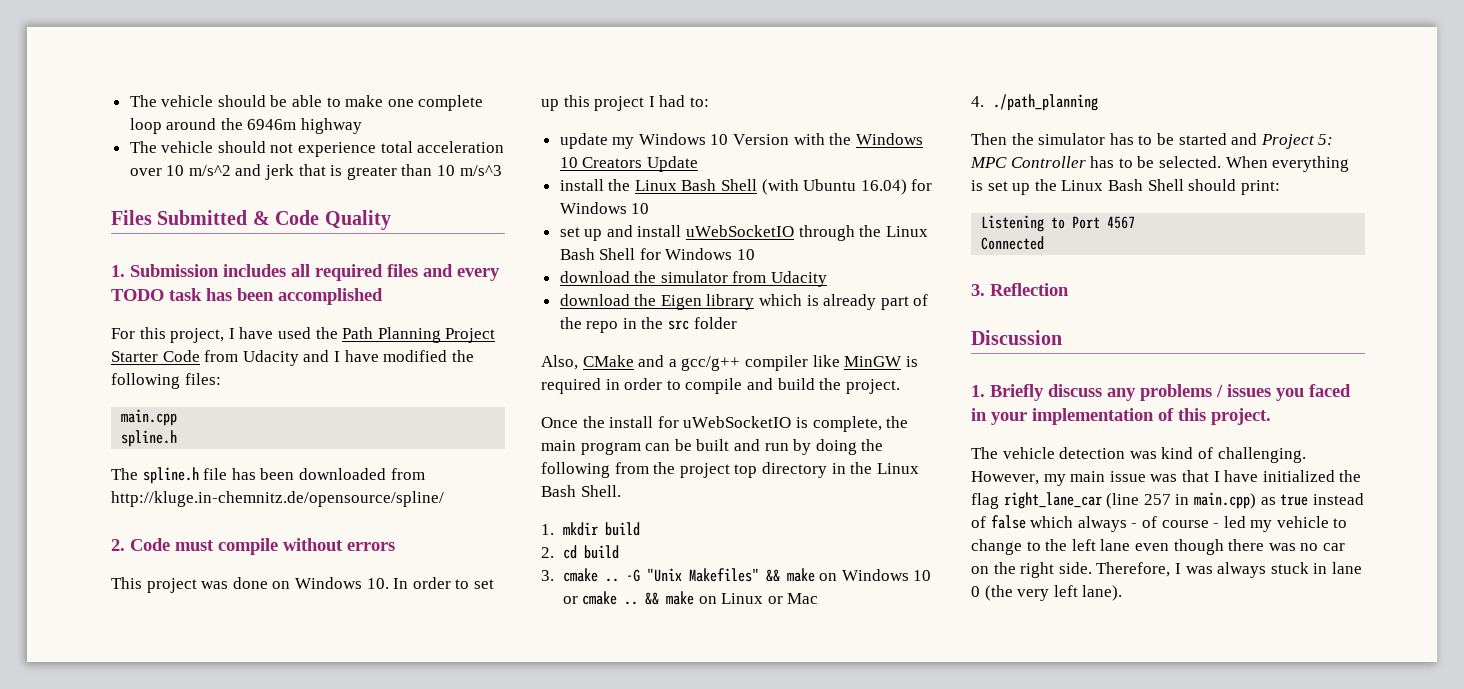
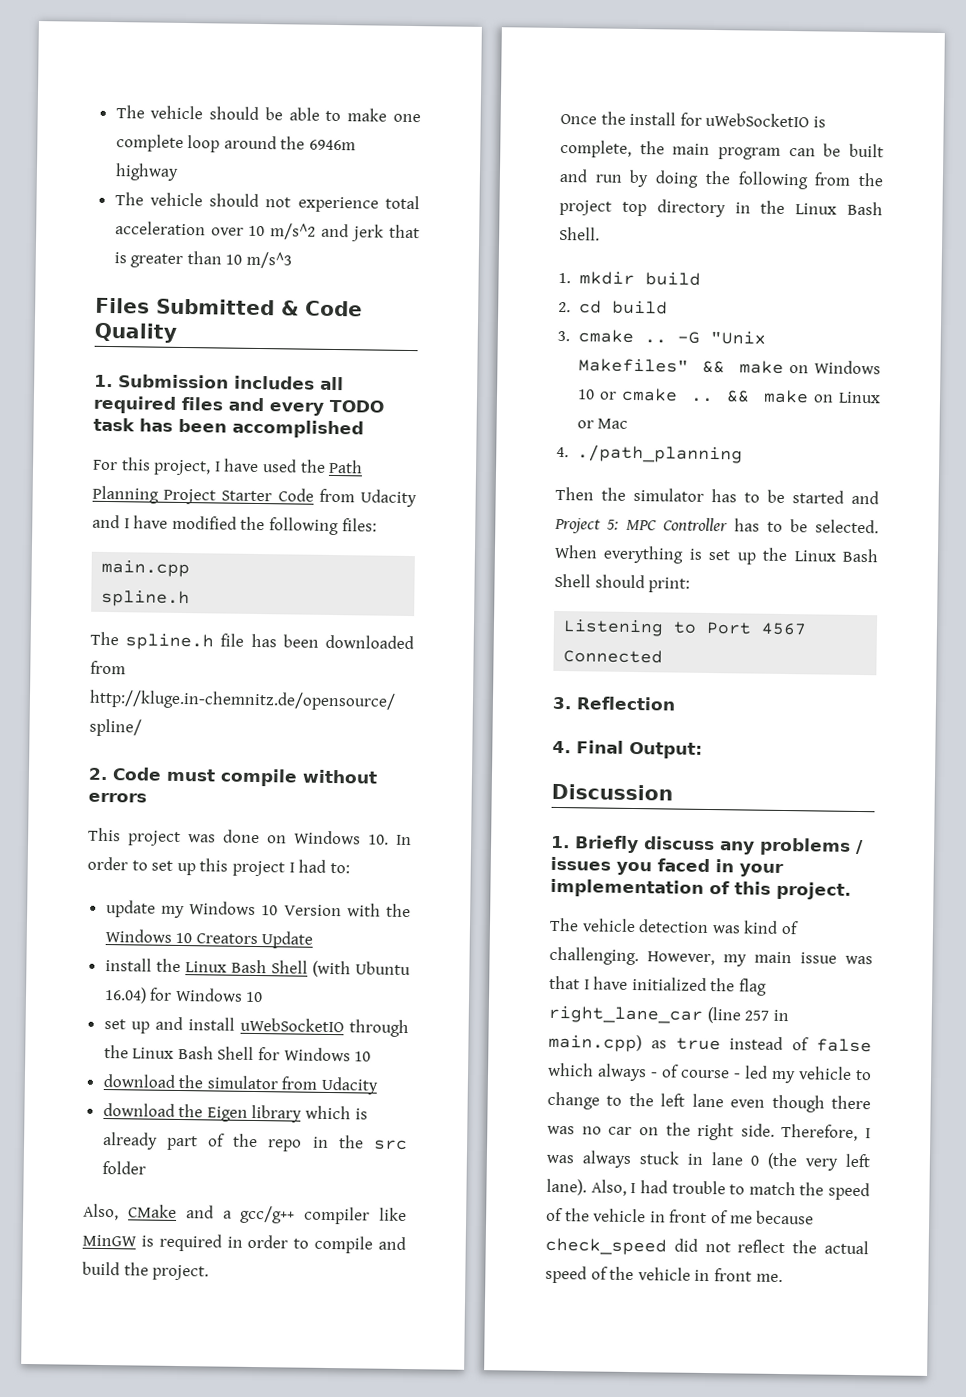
+ 4. Final Output:
+ Also, I had trouble to match the speed of the vehicle in front of me because check_speed did not reflect the actual speed of the vehicle in front me.

